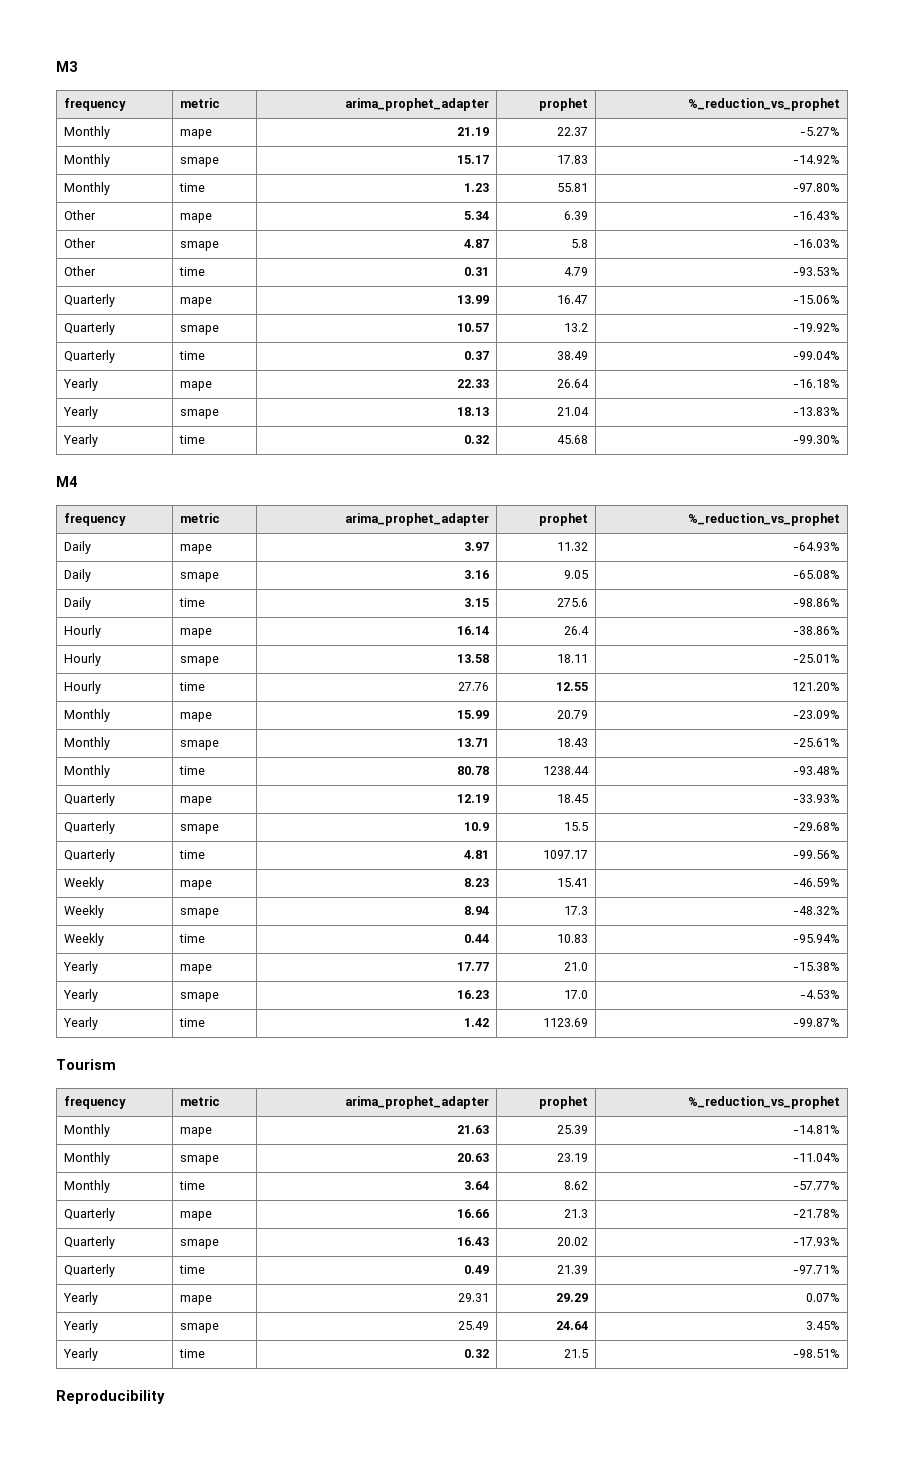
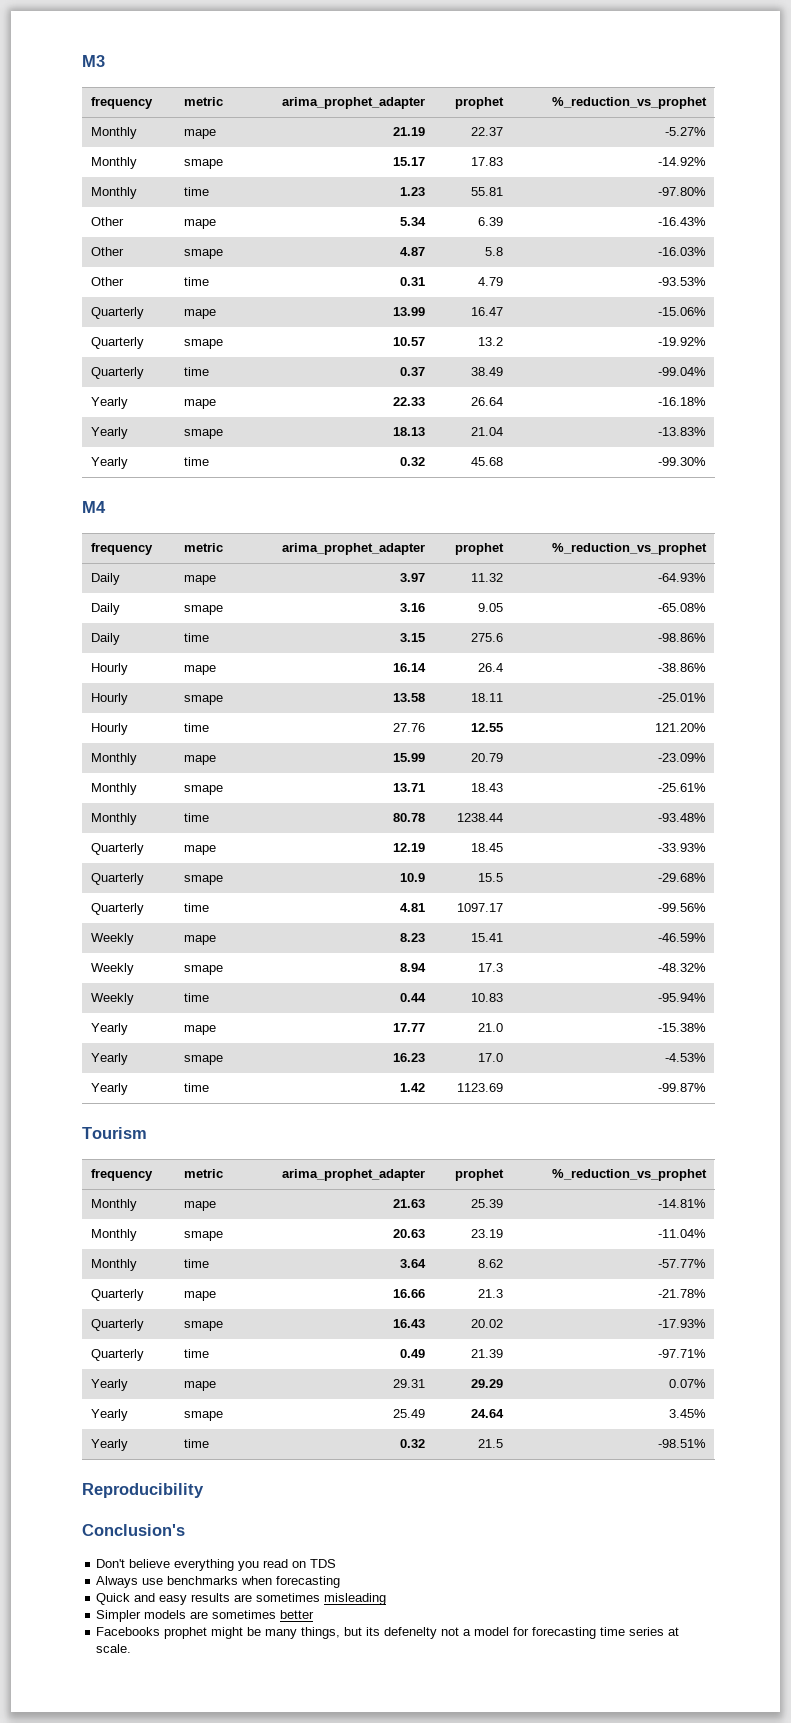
+ Conclusion's
+ Don't believe everything you read on TDS
+ Always use benchmarks when forecasting
+ Quick and easy results are sometimes misleading
+ Simpler models are sometimes better
+ Facebooks prophet might be many things, but its defenelty not a model for forecasting time series at scale.

